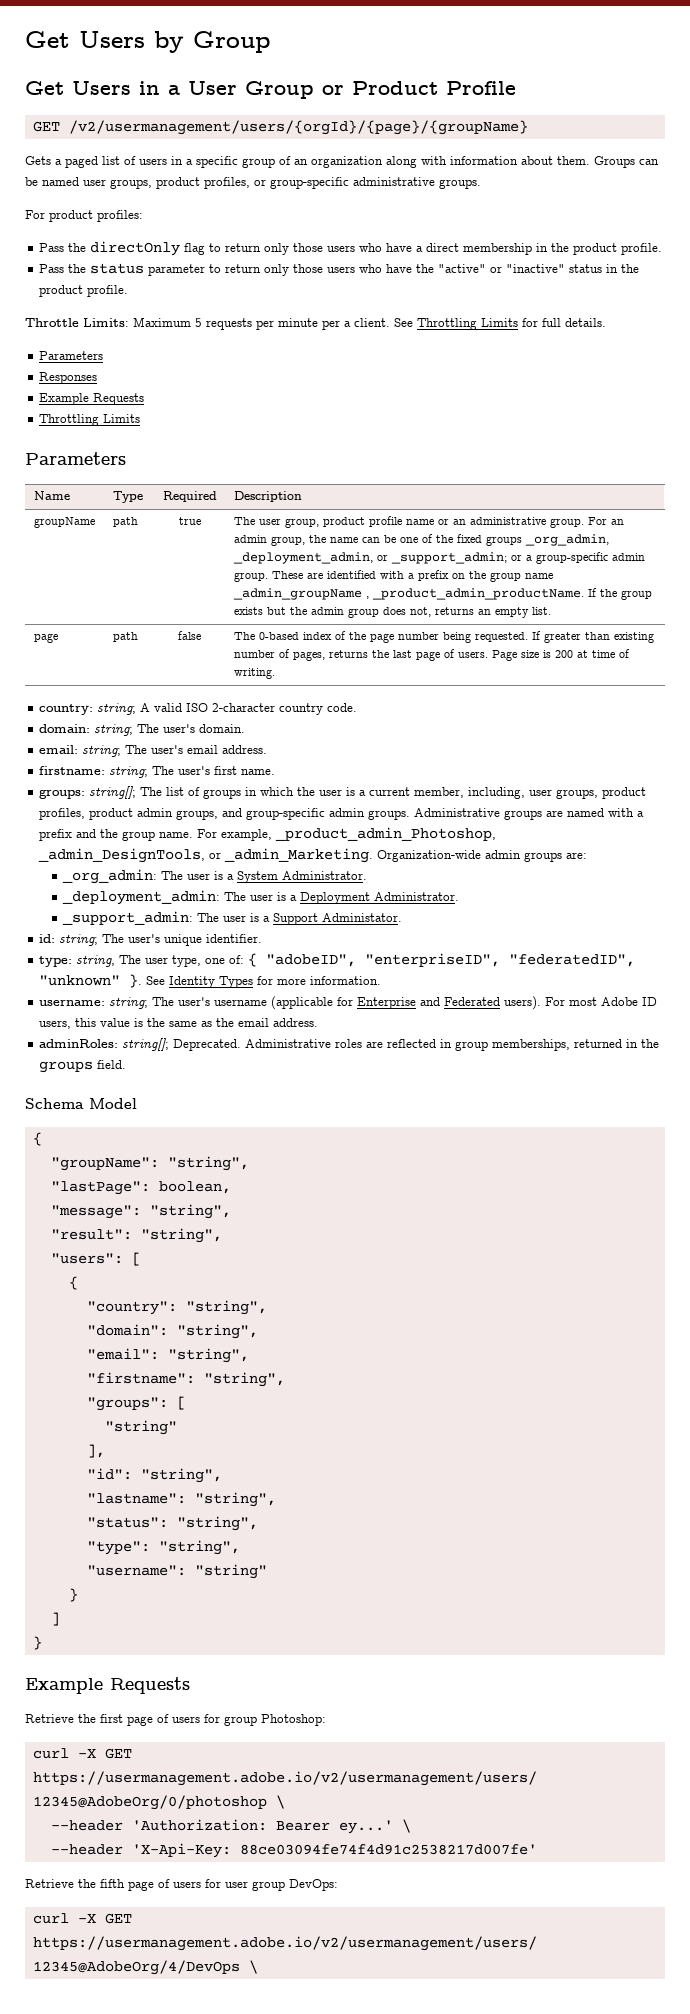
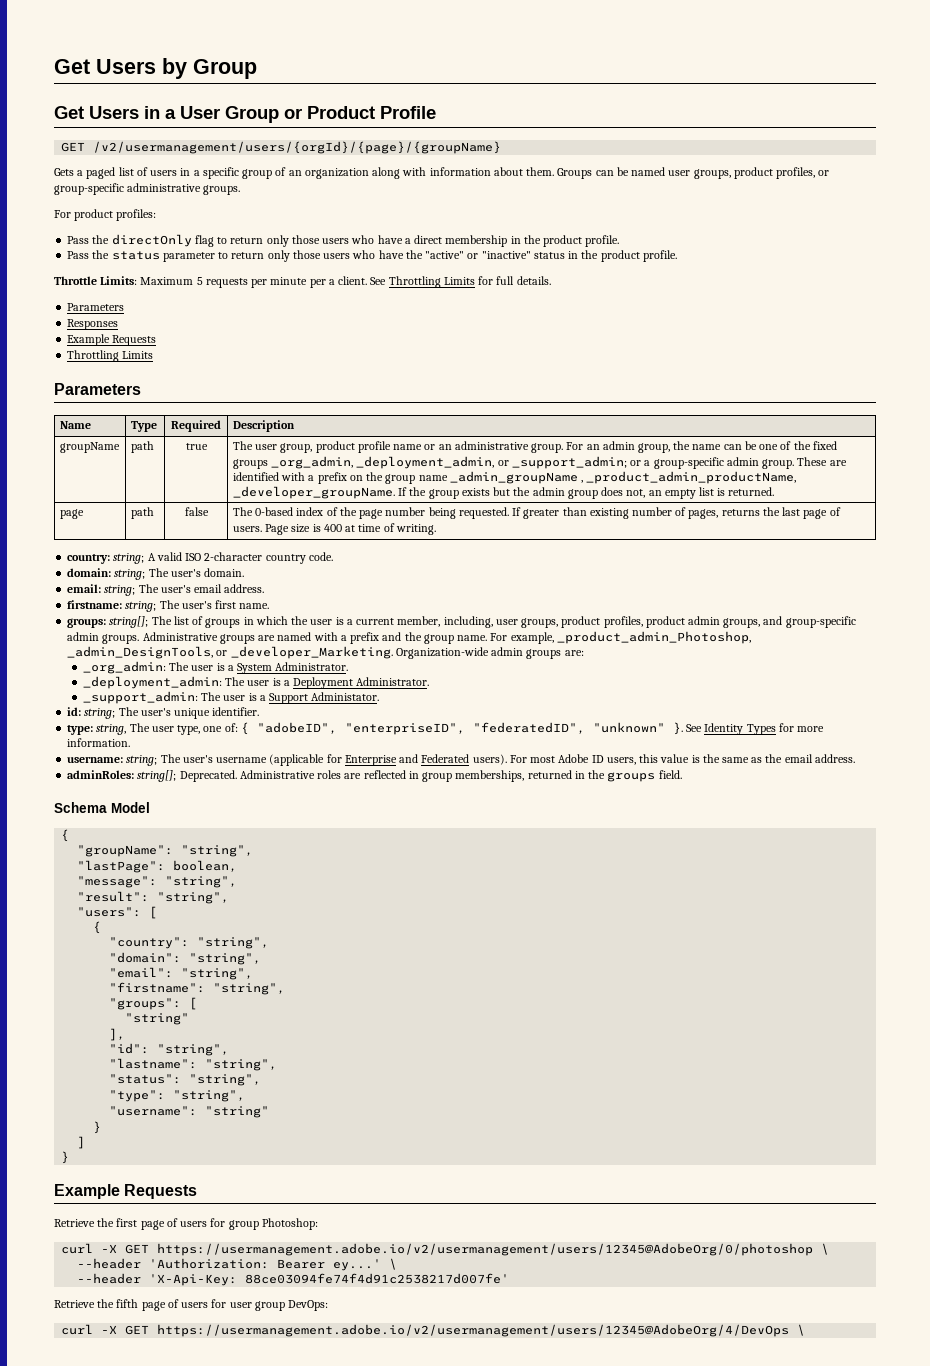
- These are identified with a prefix on the group name _admin_groupName , _product_admin_productName.
+ These are identified with a prefix on the group name _admin_groupName , _product_admin_productName, _developer_groupName.
- If the group exists but the admin group does not, returns an empty list.
+ If the group exists but the admin group does not, an empty list is returned.
- page | path | false | The 0-based index of the page number being requested. If greater than existing number of pages, returns the last page of users. Page size is 200 at time of writing.
+ page | path | false | The 0-based index of the page number being requested. If greater than existing number of pages, returns the last page of users. Page size is 400 at time of writing.
- For example, _product_admin_Photoshop, _admin_DesignTools, or _admin_Marketing.
+ For example, _product_admin_Photoshop, _admin_DesignTools, or _developer_Marketing.

